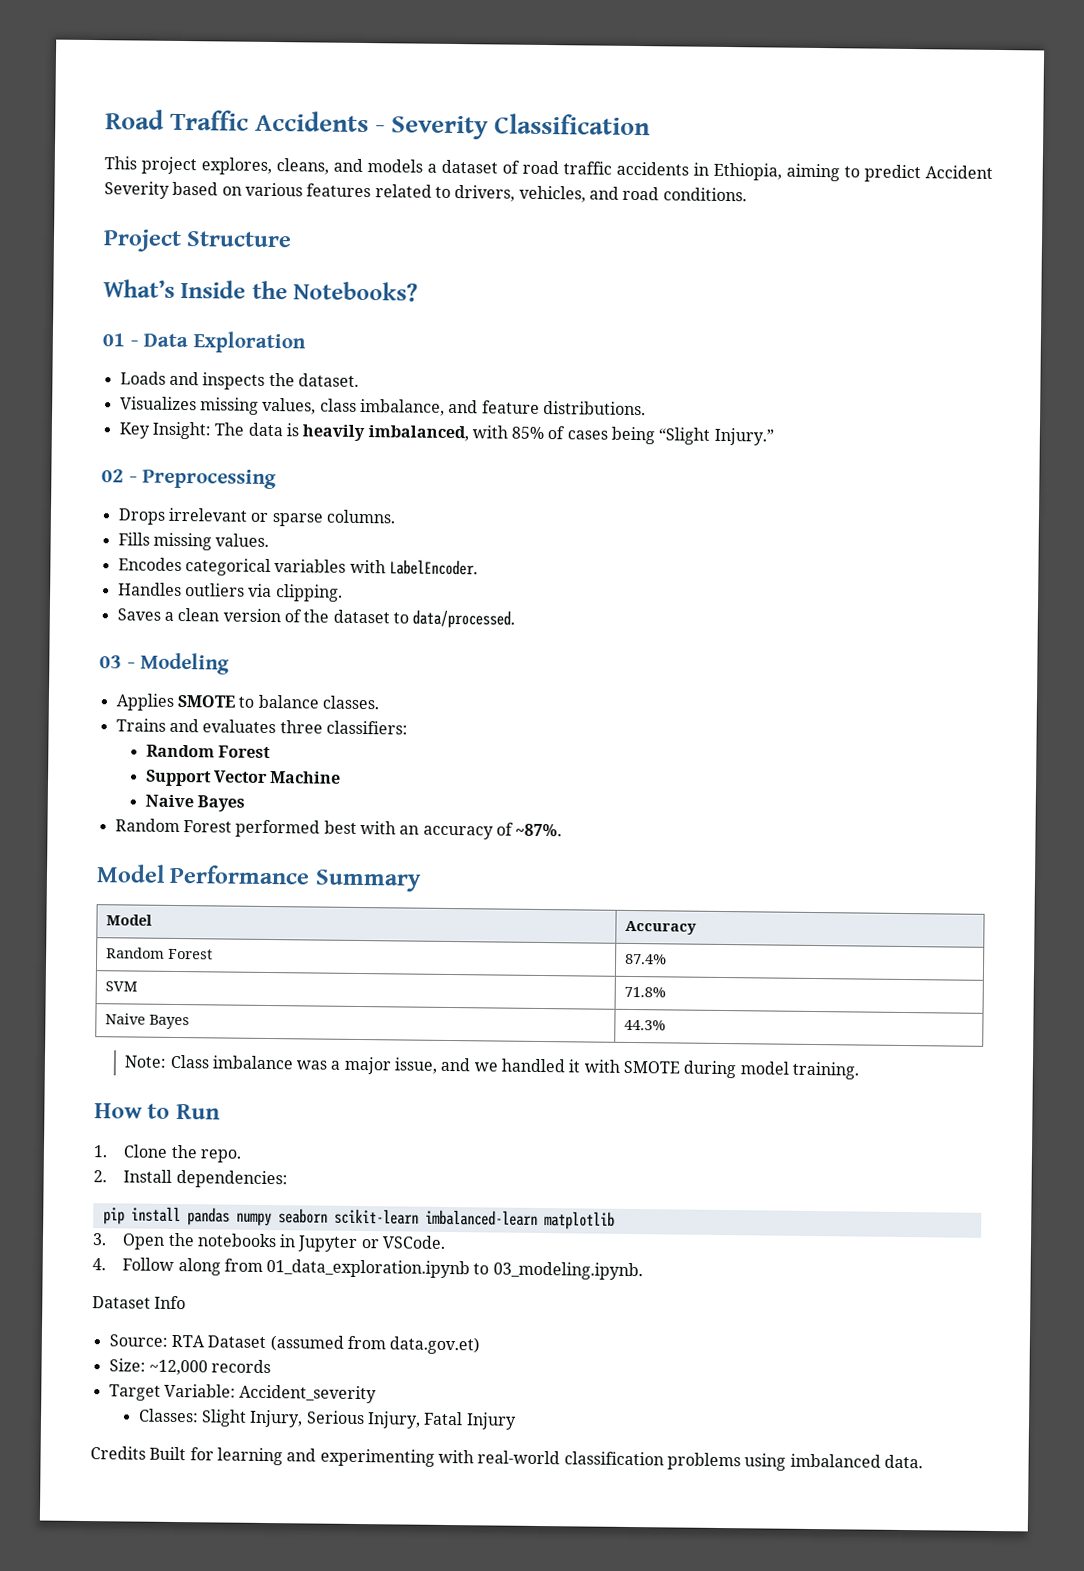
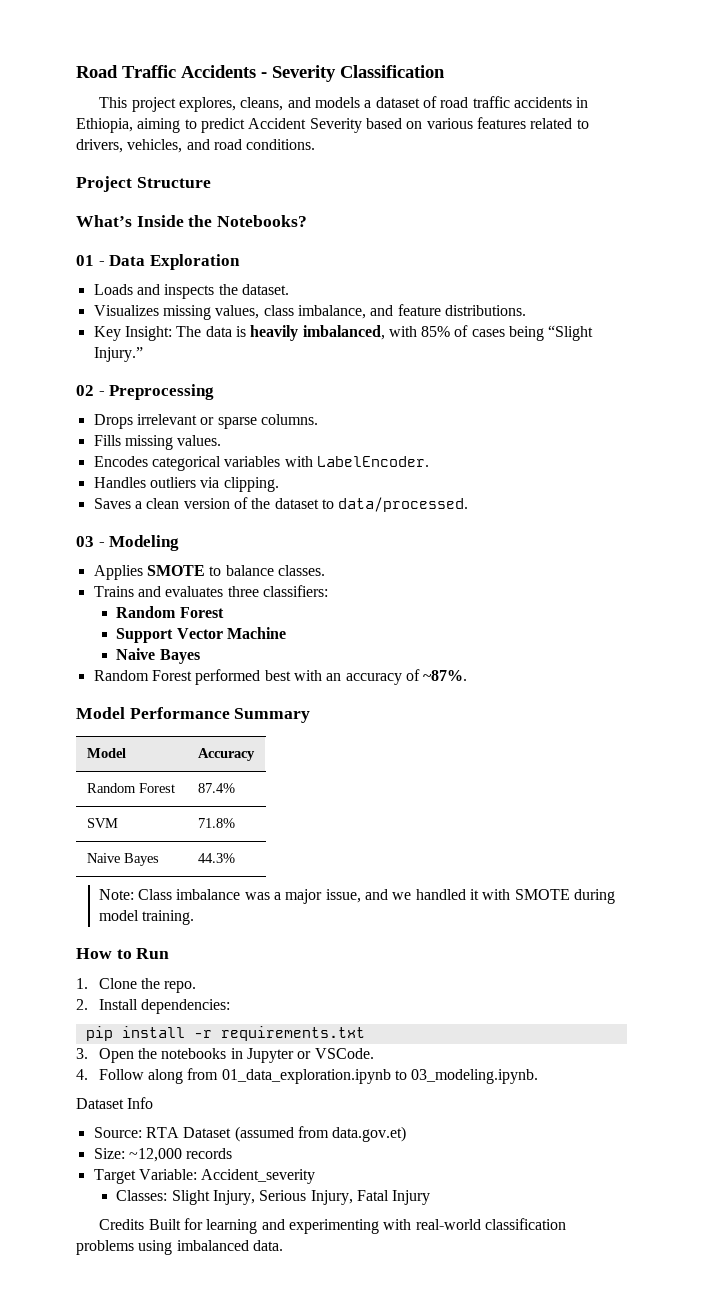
- pip install pandas numpy seaborn scikit-learn imbalanced-learn matplotlib
+ pip install -r requirements.txt

